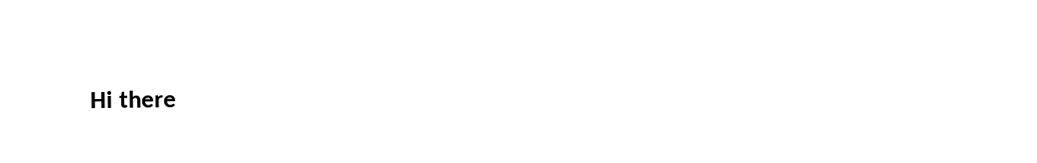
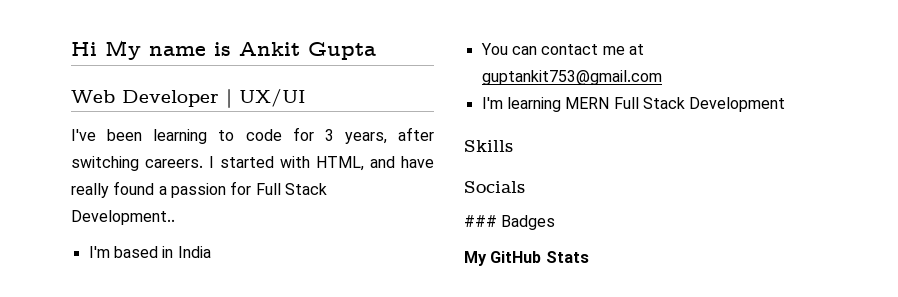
- Hi there
+ Hi My name is Ankit Gupta
+ Web Developer | UX/UI
+ I've been learning to code for 3 years, after switching careers. I started with HTML, and have really found a passion for Full Stack Development..
+ I'm based in India
+ You can contact me at guptankit753@gmail.com
+ I'm learning MERN Full Stack Development
+ Skills
+ Socials
+ ### Badges
+ My GitHub Stats

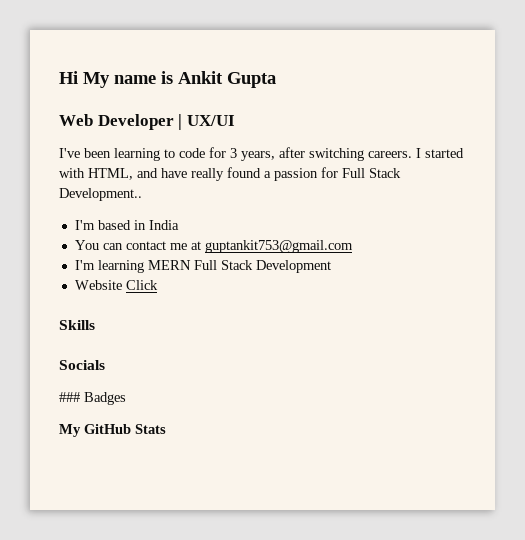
+ Website Click

